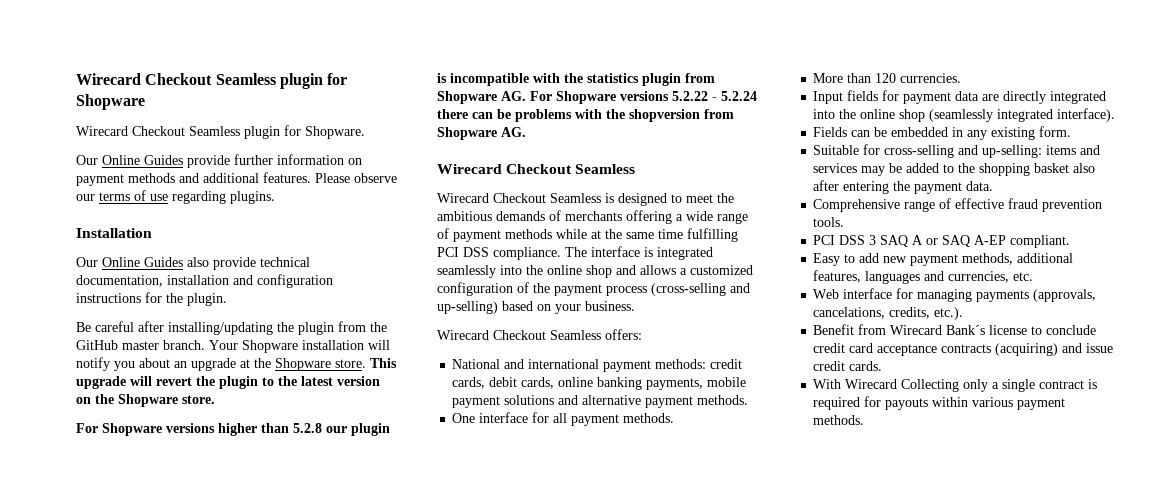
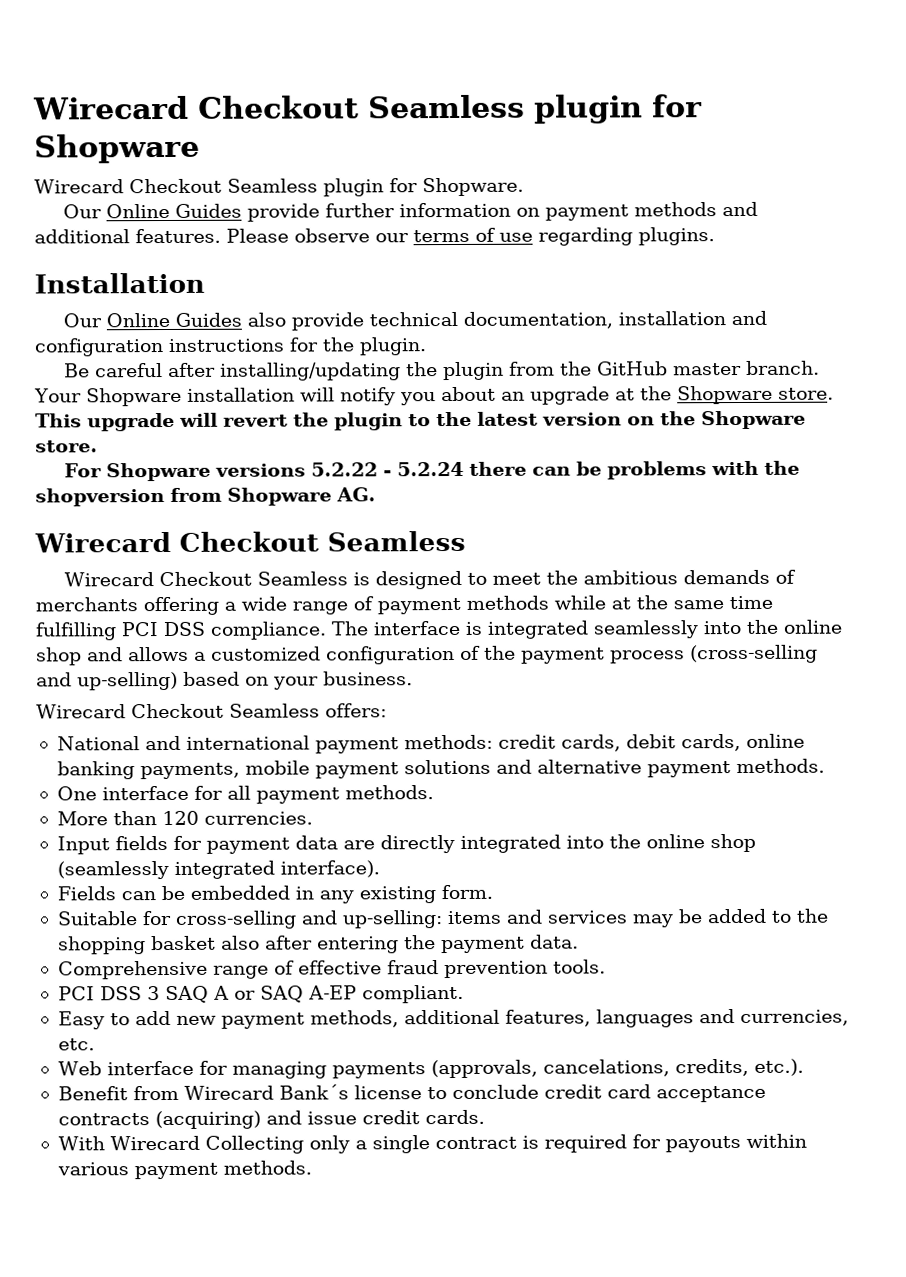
- For Shopware versions higher than 5.2.8 our plugin is incompatible with the statistics plugin from Shopware AG. For Shopware versions 5.2.22 - 5.2.24 there can be problems with the shopversion from Shopware AG.
+ For Shopware versions 5.2.22 - 5.2.24 there can be problems with the shopversion from Shopware AG.

